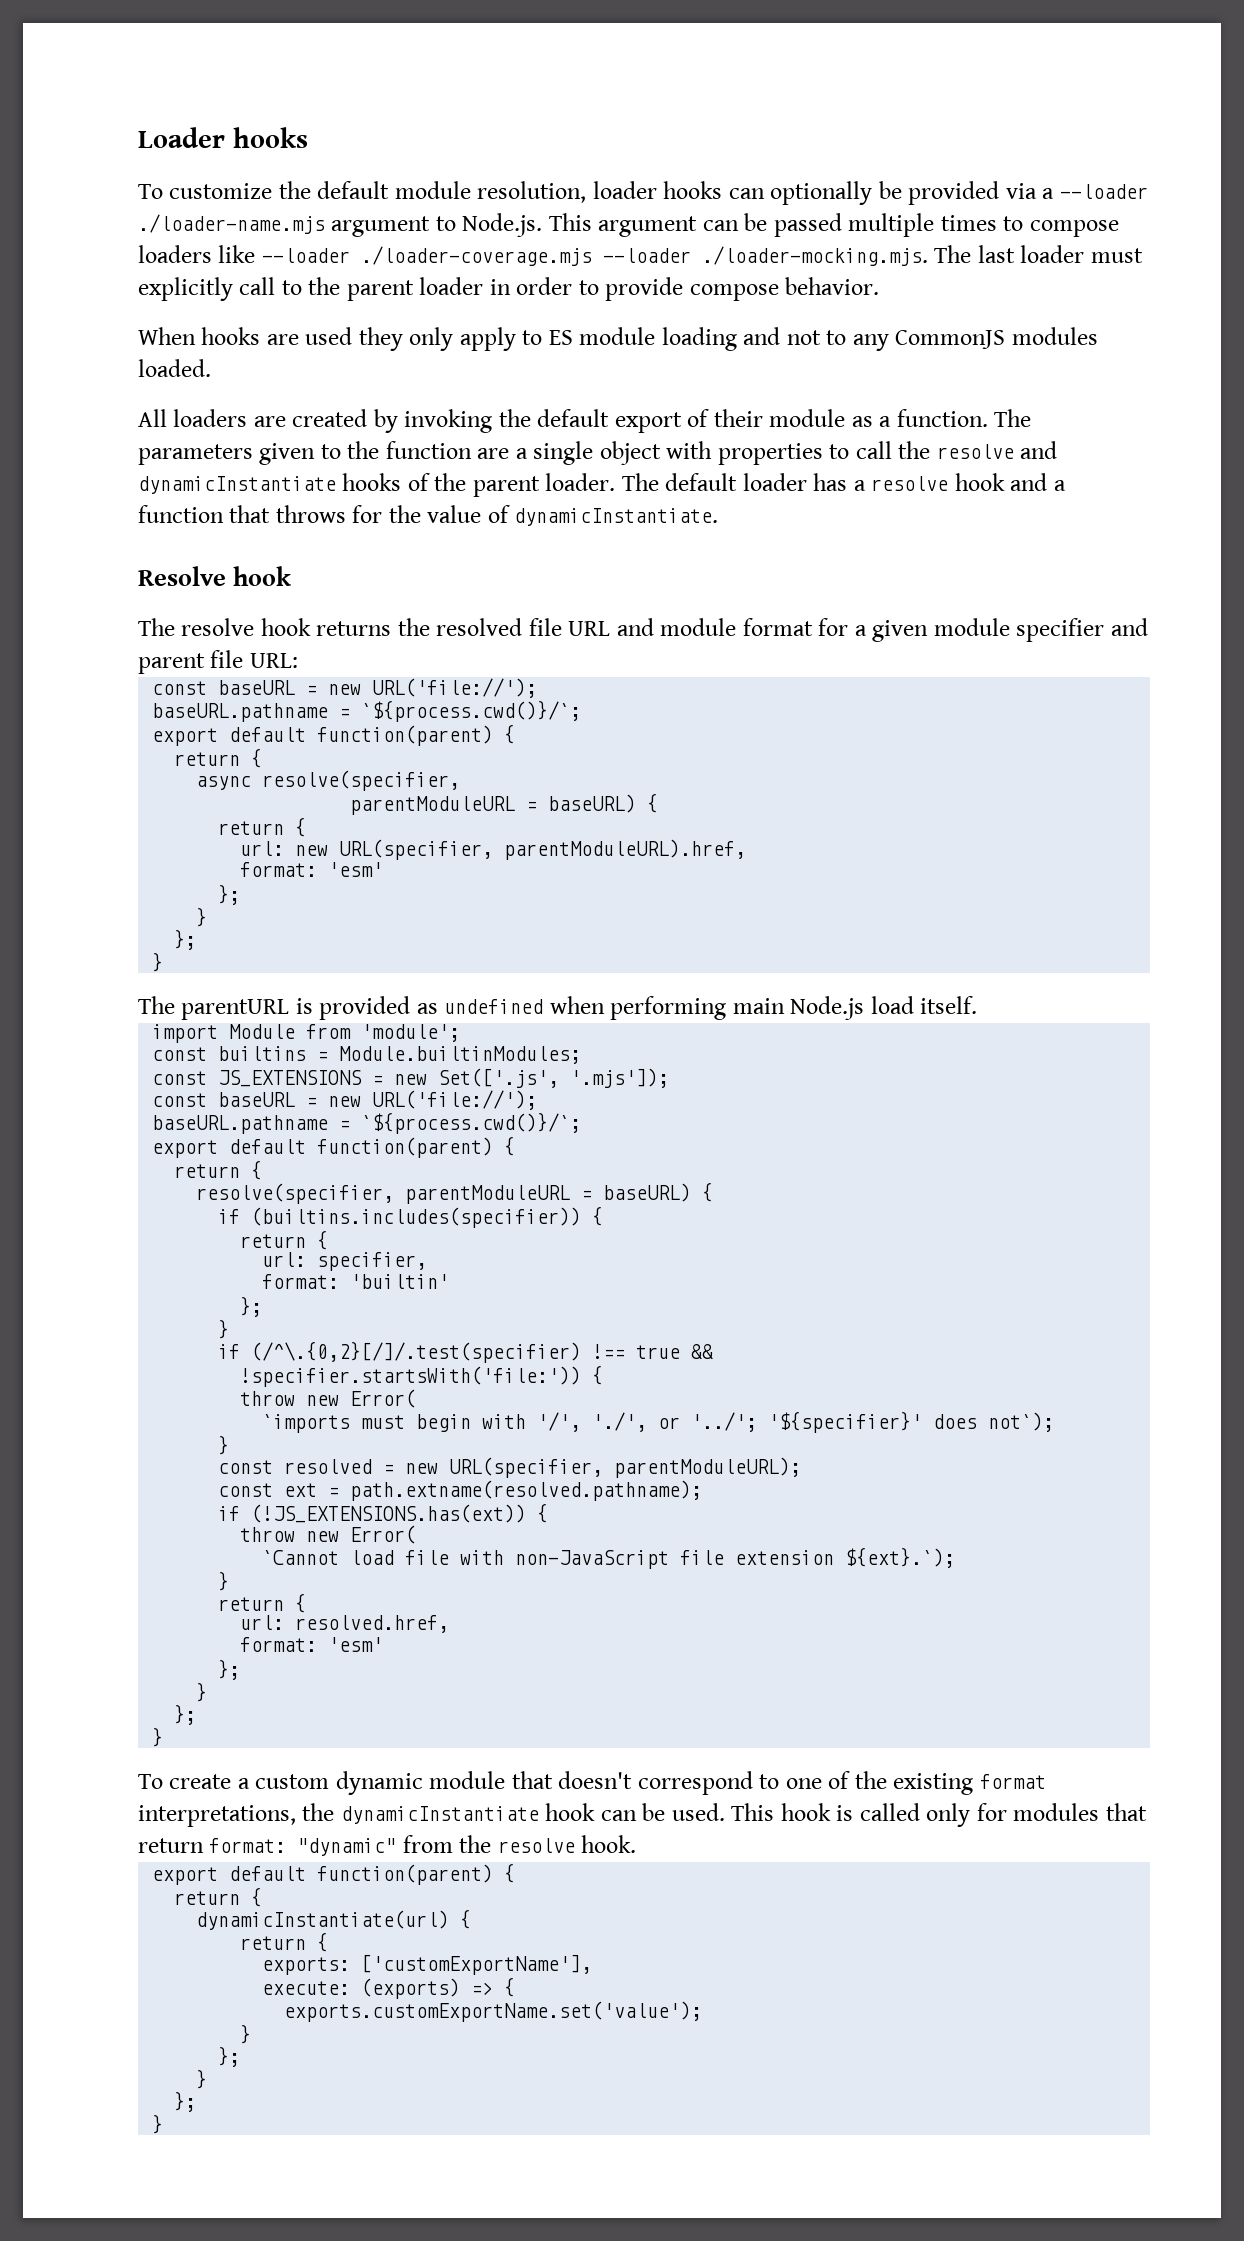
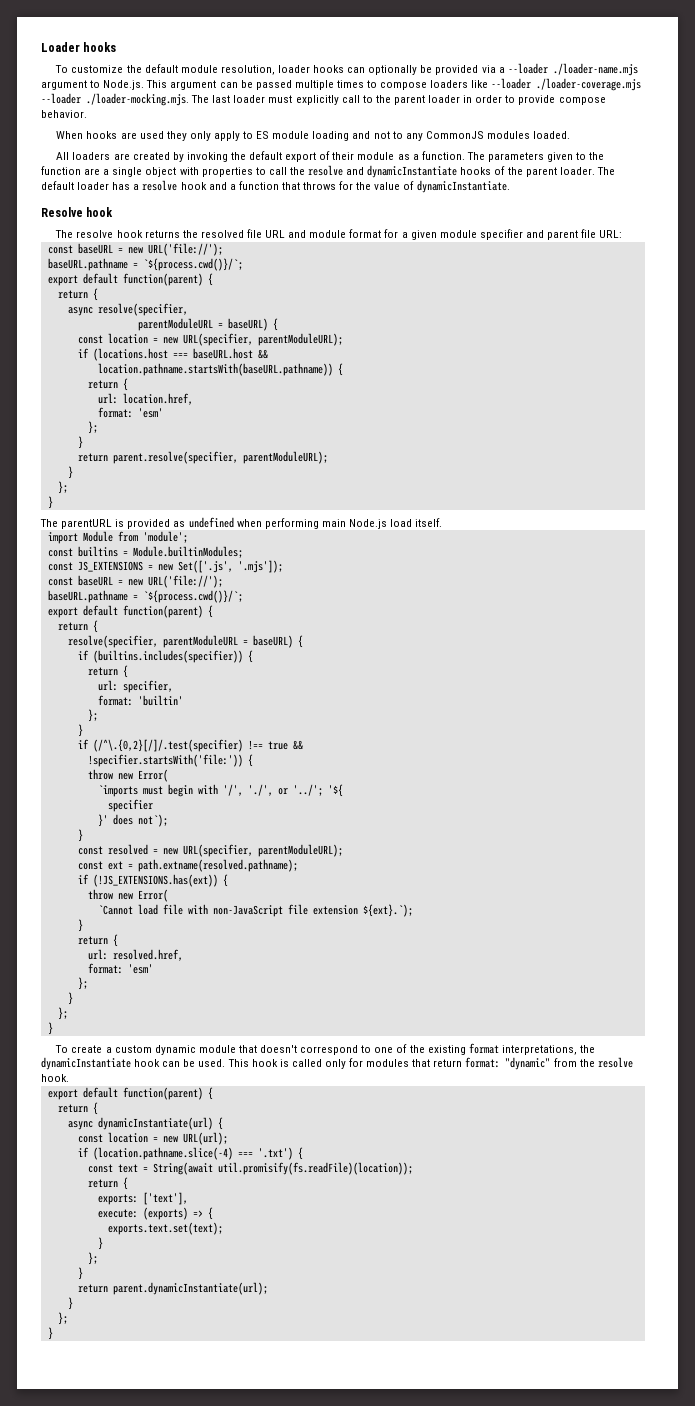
  async resolve(specifier,
  parentModuleURL = baseURL) {
+ const location = new URL(specifier, parentModuleURL);
+ if (locations.host === baseURL.host &&
+ location.pathname.startsWith(baseURL.pathname)) {
  return {
- url: new URL(specifier, parentModuleURL).href,
+ url: location.href,
  format: 'esm'
  };
+ }
+ return parent.resolve(specifier, parentModuleURL);
- `imports must begin with '/', './', or '../'; '${specifier}' does not`);
+ `imports must begin with '/', './', or '../'; '${
+ specifier
+ }' does not`);
- dynamicInstantiate(url) {
+ async dynamicInstantiate(url) {
+ const location = new URL(url);
+ if (location.pathname.slice(-4) === '.txt') {
+ const text = String(await util.promisify(fs.readFile)(location));
- exports: ['customExportName'],
+ exports: ['text'],
- exports.customExportName.set('value');
+ exports.text.set(text);
  }
  };
+ }
+ return parent.dynamicInstantiate(url);

